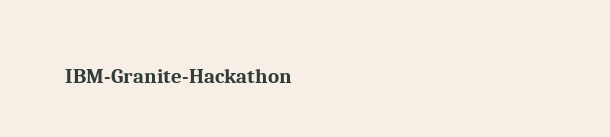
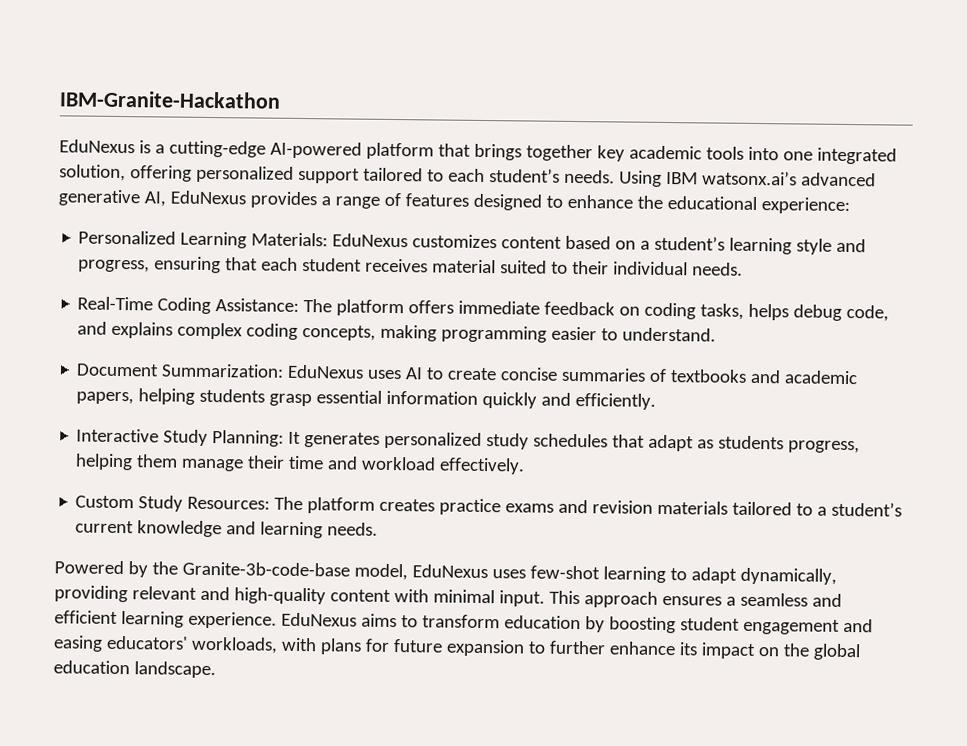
+ EduNexus is a cutting-edge AI-powered platform that brings together key academic tools into one integrated solution, offering personalized support tailored to each student’s needs. Using IBM watsonx.ai’s advanced generative AI, EduNexus provides a range of features designed to enhance the educational experience:
+ Personalized Learning Materials: EduNexus customizes content based on a student’s learning style and progress, ensuring that each student receives material suited to their individual needs.
+ Real-Time Coding Assistance: The platform offers immediate feedback on coding tasks, helps debug code, and explains complex coding concepts, making programming easier to understand.
+ Document Summarization: EduNexus uses AI to create concise summaries of textbooks and academic papers, helping students grasp essential information quickly and efficiently.
+ Interactive Study Planning: It generates personalized study schedules that adapt as students progress, helping them manage their time and workload effectively.
+ Custom Study Resources: The platform creates practice exams and revision materials tailored to a student’s current knowledge and learning needs.
+ Powered by the Granite-3b-code-base model, EduNexus uses few-shot learning to adapt dynamically, providing relevant and high-quality content with minimal input. This approach ensures a seamless and efficient learning experience. EduNexus aims to transform education by boosting student engagement and easing educators' workloads, with plans for future expansion to further enhance its impact on the global education landscape.

